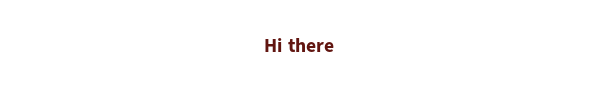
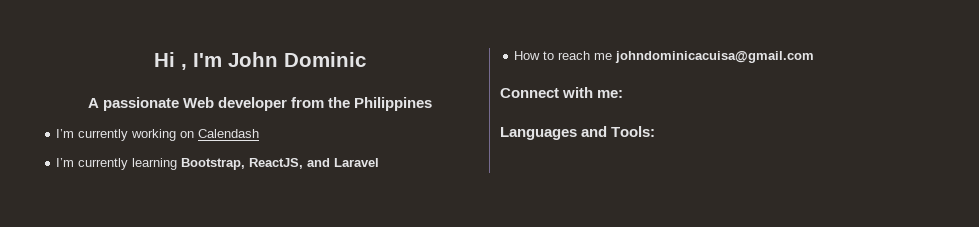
- Hi there
+ Hi , I'm John Dominic
+ A passionate Web developer from the Philippines
+ I’m currently working on Calendash
+ I’m currently learning Bootstrap, ReactJS, and Laravel
+ How to reach me johndominicacuisa@gmail.com
+ Connect with me:
+ Languages and Tools:

